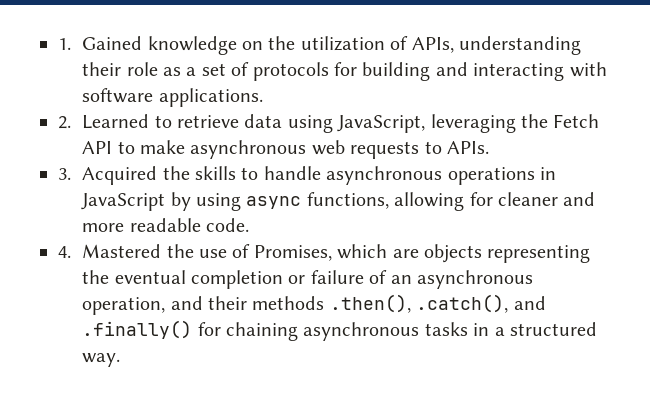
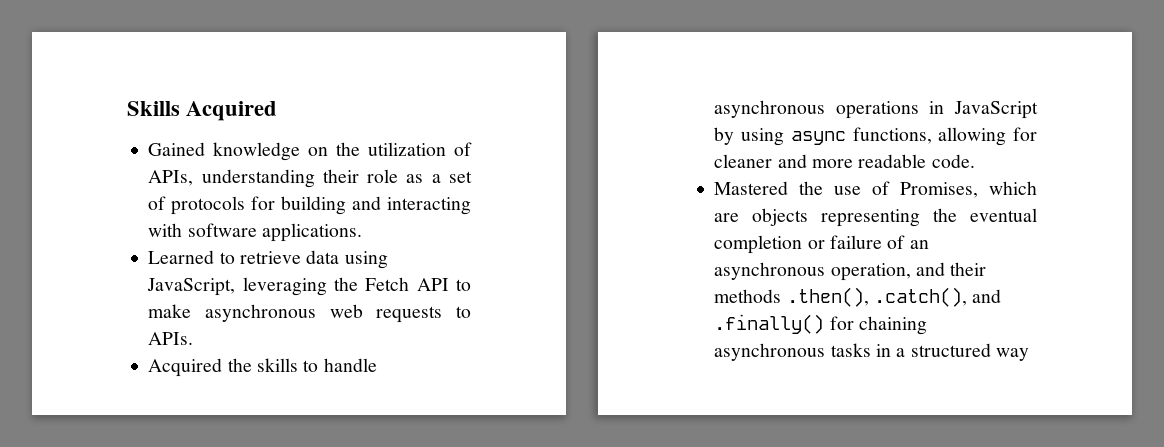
- 1. Gained knowledge on the utilization of APIs, understanding their role as a set of protocols for building and interacting with software applications.
+ Skills Acquired
+ Gained knowledge on the utilization of APIs, understanding their role as a set of protocols for building and interacting with software applications.
- 2. Learned to retrieve data using JavaScript, leveraging the Fetch API to make asynchronous web requests to APIs.
+ Learned to retrieve data using JavaScript, leveraging the Fetch API to make asynchronous web requests to APIs.
- 3. Acquired the skills to handle asynchronous operations in JavaScript by using async functions, allowing for cleaner and more readable code.
+ Acquired the skills to handle asynchronous operations in JavaScript by using async functions, allowing for cleaner and more readable code.
- 4. Mastered the use of Promises, which are objects representing the eventual completion or failure of an asynchronous operation, and their methods .then(), .catch(), and .finally() for chaining asynchronous tasks in a structured way.
+ Mastered the use of Promises, which are objects representing the eventual completion or failure of an asynchronous operation, and their methods .then(), .catch(), and .finally() for chaining asynchronous tasks in a structured way

